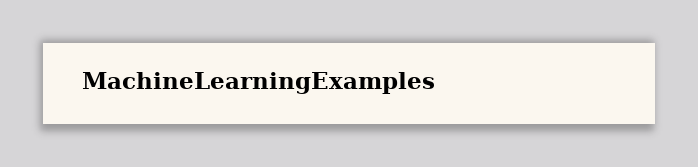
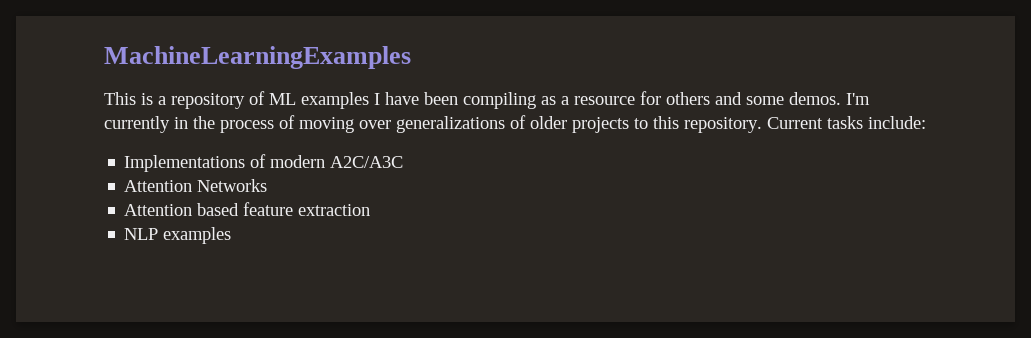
+ This is a repository of ML examples I have been compiling as a resource for others and some demos. I'm currently in the process of moving over generalizations of older projects to this repository. Current tasks include:
+ Implementations of modern A2C/A3C
+ Attention Networks
+ Attention based feature extraction
+ NLP examples

